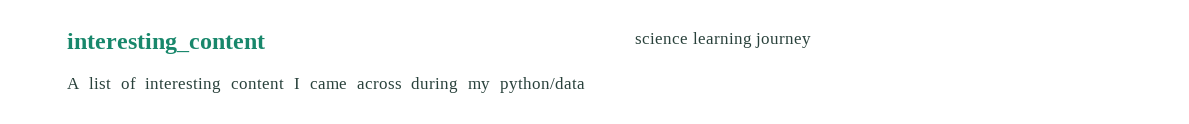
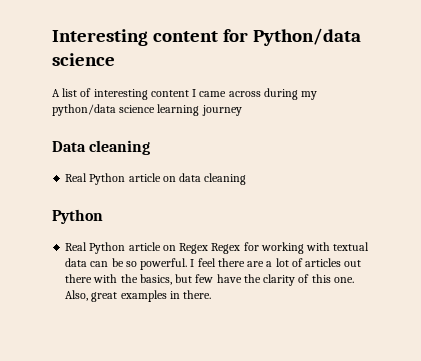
- interesting_content
+ Interesting content for Python/data science
+ Data cleaning
+ Real Python article on data cleaning
+ Python
+ Real Python article on Regex Regex for working with textual data can be so powerful. I feel there are a lot of articles out there with the basics, but few have the clarity of this one. Also, great examples in there.

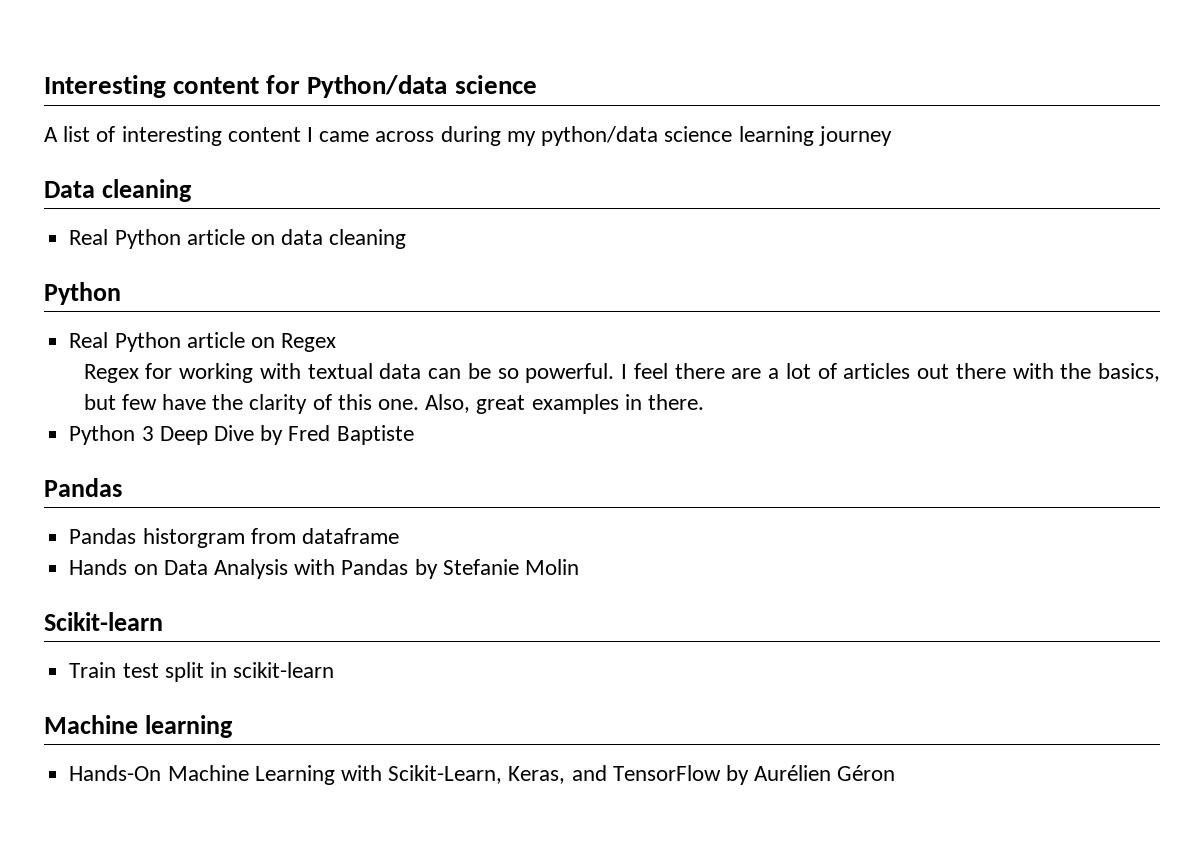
- Real Python article on Regex Regex for working with textual data can be so powerful.
+ Real Python article on Regex
+ Regex for working with textual data can be so powerful.
+ Python 3 Deep Dive by Fred Baptiste
+ Pandas
+ Pandas historgram from dataframe
+ Hands on Data Analysis with Pandas by Stefanie Molin
+ Scikit-learn
+ Train test split in scikit-learn
+ Machine learning
+ Hands-On Machine Learning with Scikit-Learn, Keras, and TensorFlow by Aurélien Géron

